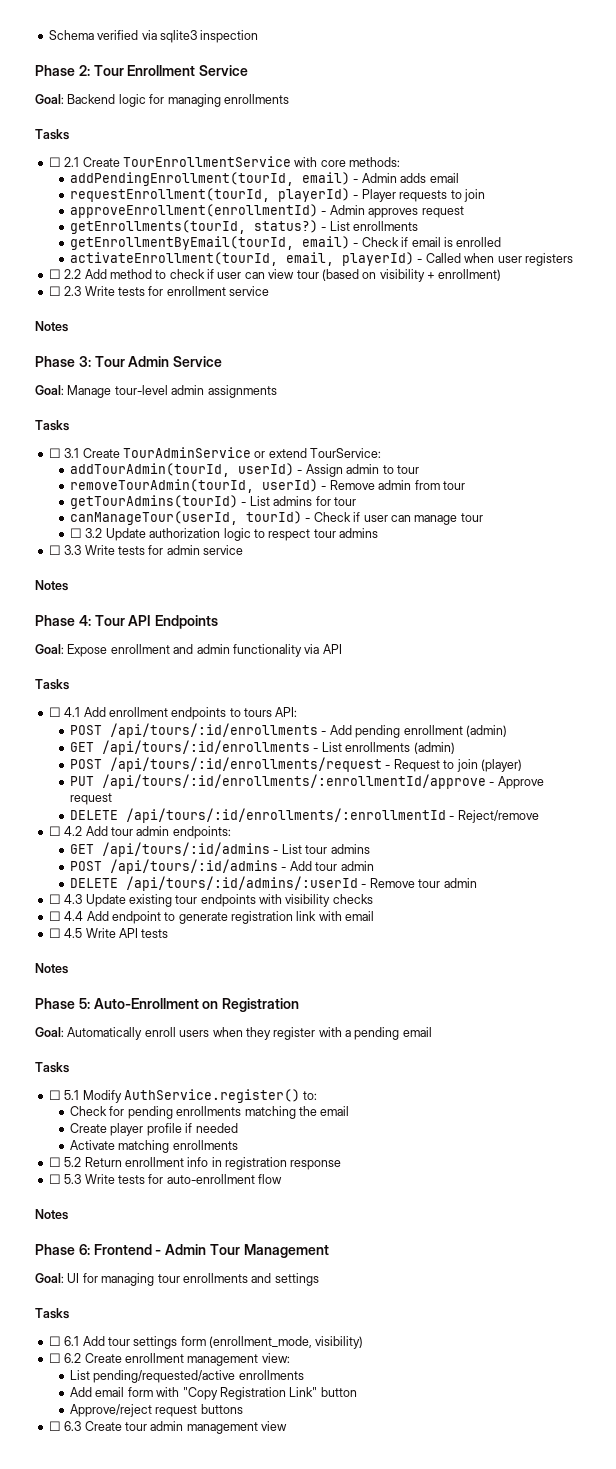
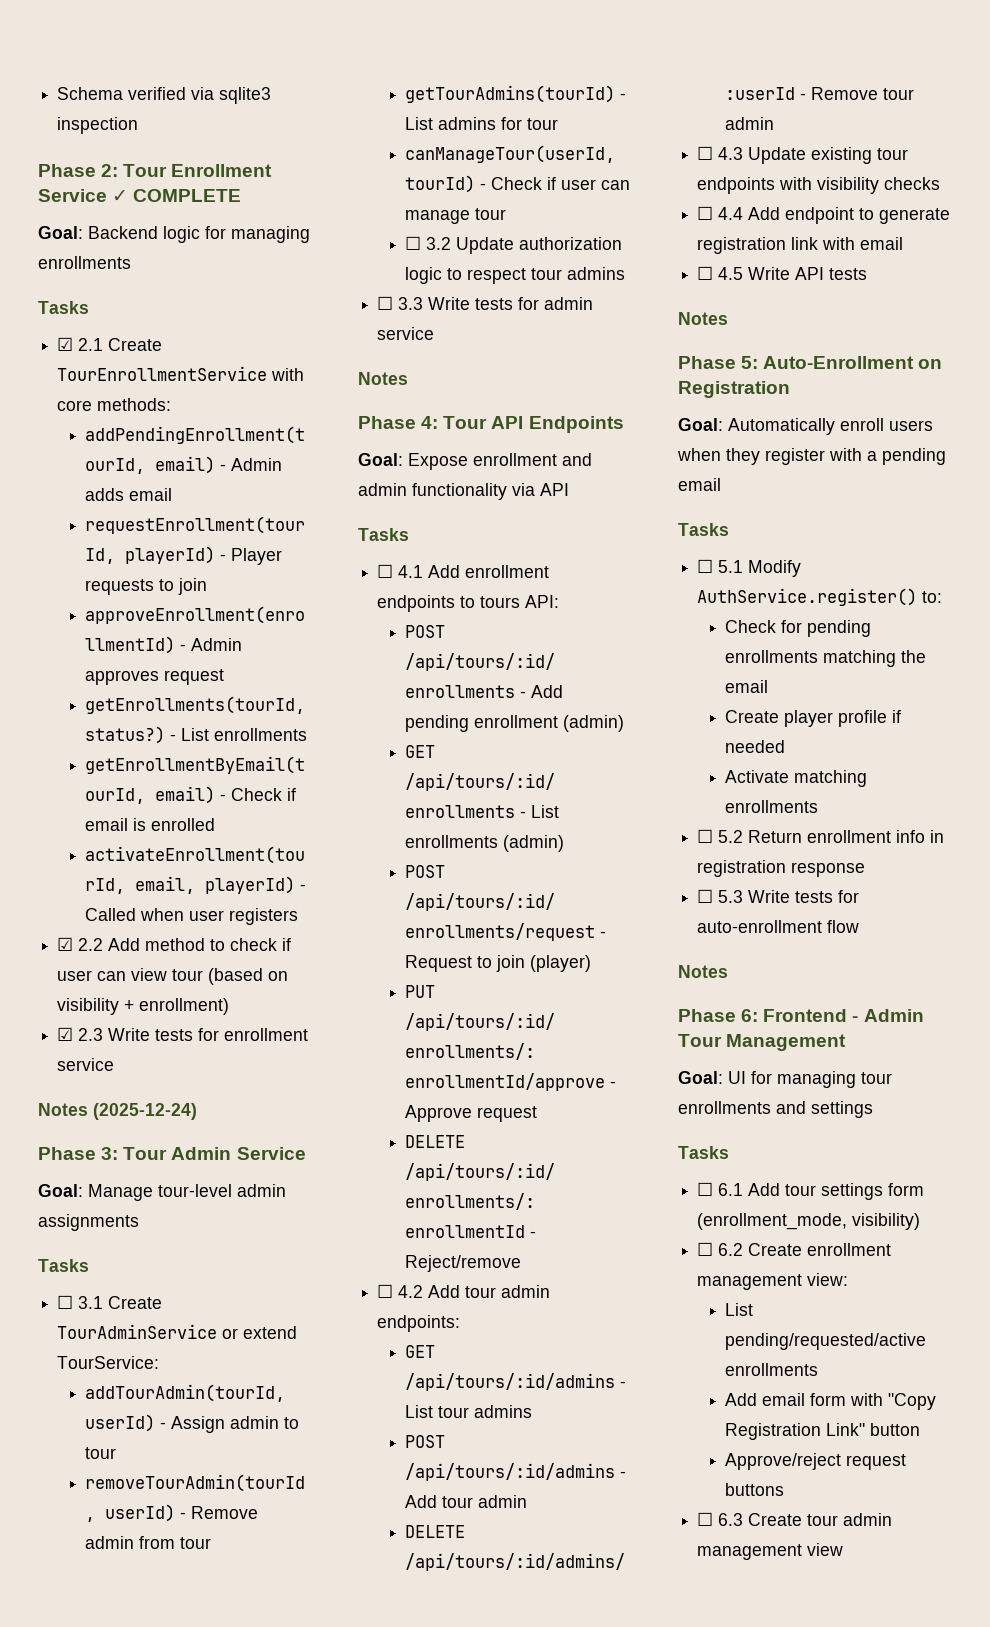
- Phase 2: Tour Enrollment Service
+ Phase 2: Tour Enrollment Service ✓ COMPLETE
- ☐ 2.1 Create TourEnrollmentService with core methods:
+ ☑ 2.1 Create TourEnrollmentService with core methods:
- ☐ 2.2 Add method to check if user can view tour (based on visibility + enrollment)
+ ☑ 2.2 Add method to check if user can view tour (based on visibility + enrollment)
- ☐ 2.3 Write tests for enrollment service
- Notes
+ ☑ 2.3 Write tests for enrollment service
+ Notes (2025-12-24)

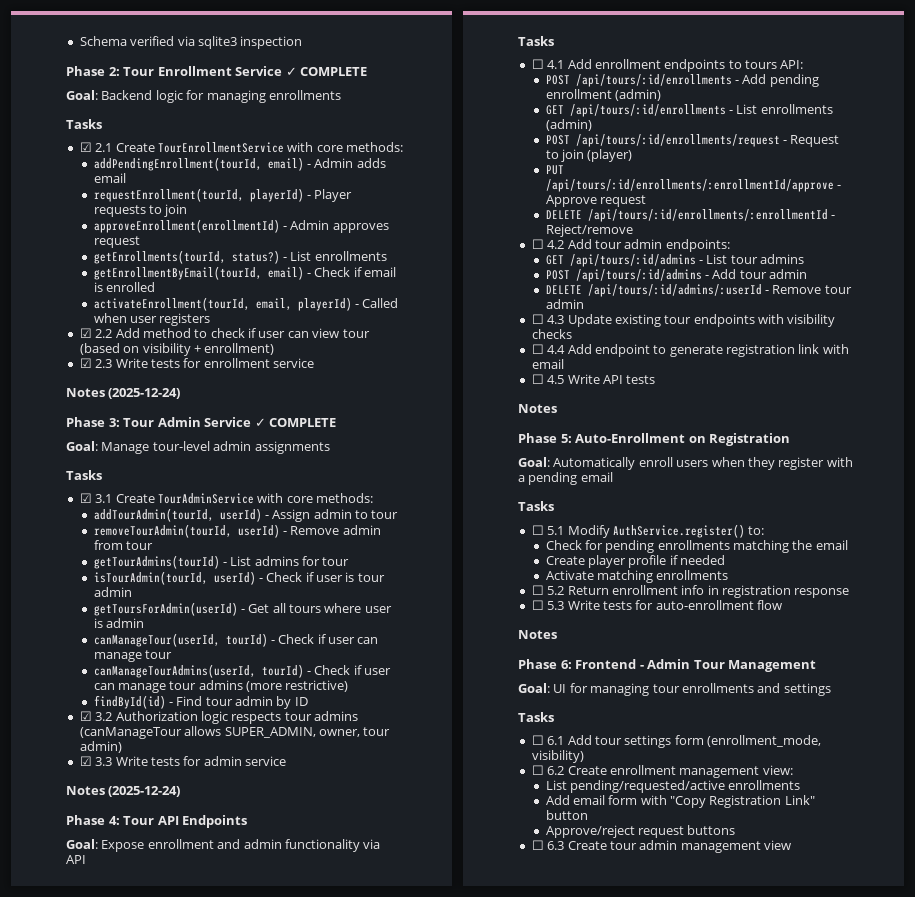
- Phase 3: Tour Admin Service
+ Phase 3: Tour Admin Service ✓ COMPLETE
- ☐ 3.1 Create TourAdminService or extend TourService:
+ ☑ 3.1 Create TourAdminService with core methods:
+ isTourAdmin(tourId, userId) - Check if user is tour admin
+ getToursForAdmin(userId) - Get all tours where user is admin
- ☐ 3.2 Update authorization logic to respect tour admins
- ☐ 3.3 Write tests for admin service
- Notes
+ canManageTourAdmins(userId, tourId) - Check if user can manage tour admins (more restrictive)
+ findById(id) - Find tour admin by ID
+ ☑ 3.2 Authorization logic respects tour admins (canManageTour allows SUPER_ADMIN, owner, tour admin)
+ ☑ 3.3 Write tests for admin service
+ Notes (2025-12-24)

